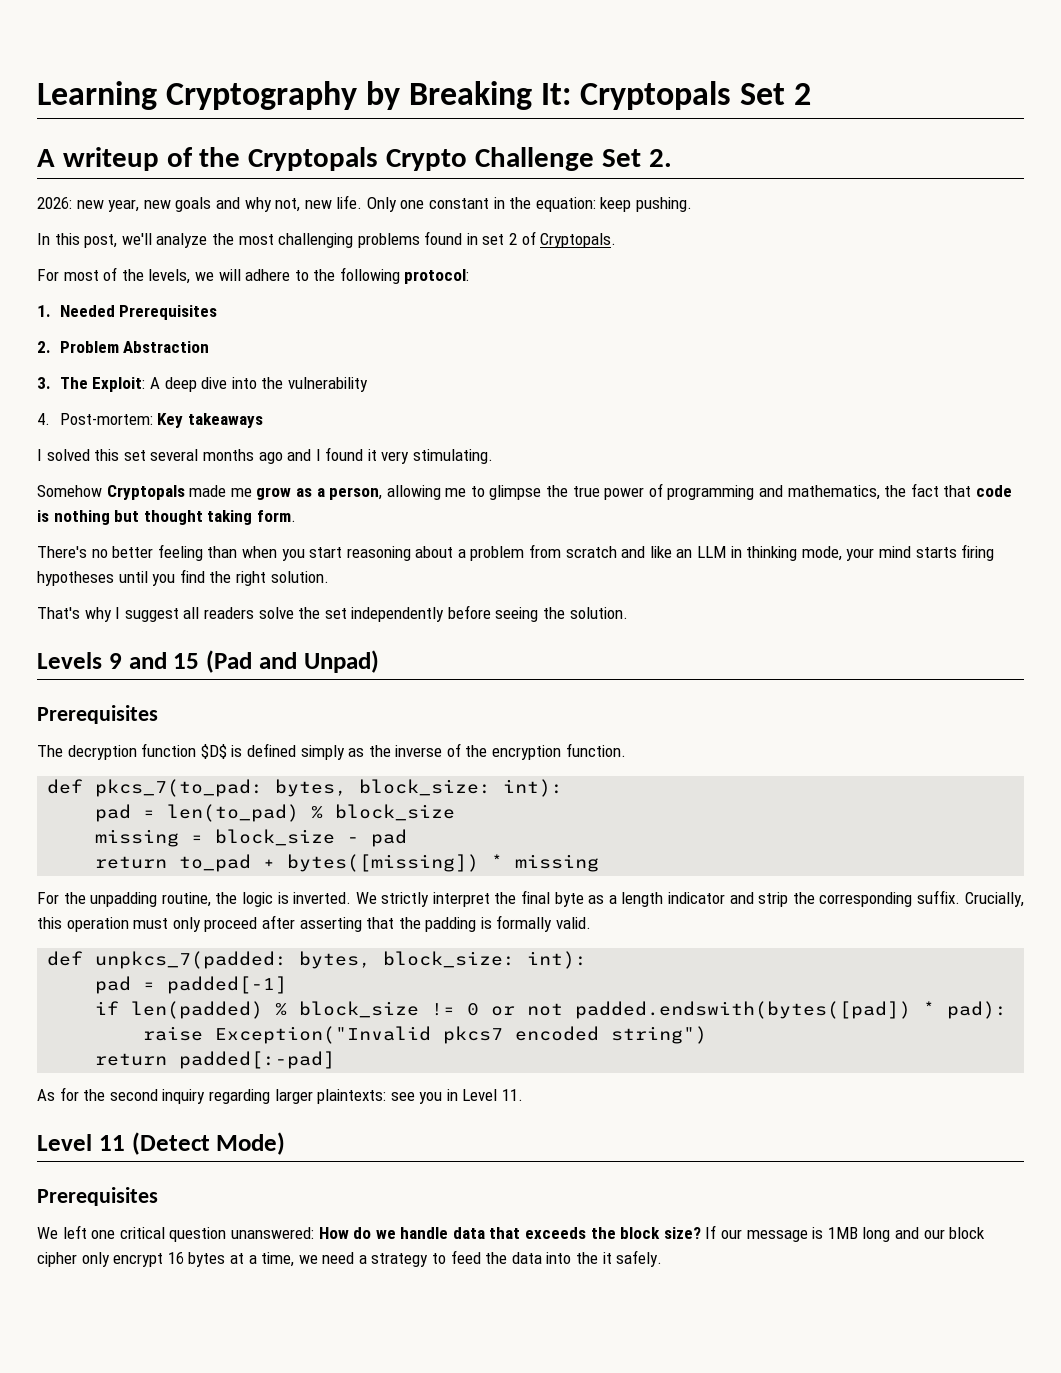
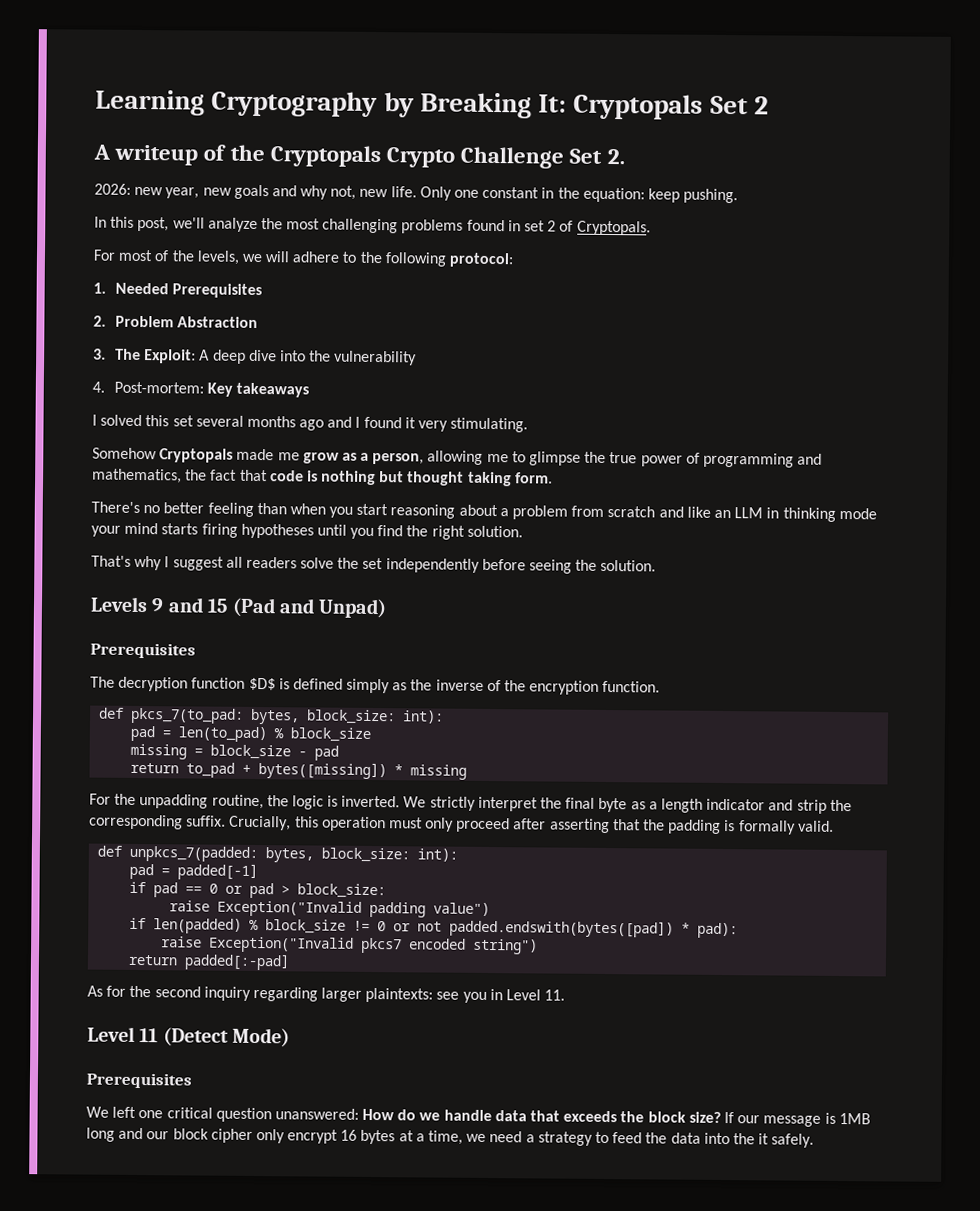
- There's no better feeling than when you start reasoning about a problem from scratch and like an LLM in thinking mode, your mind starts firing hypotheses until you find the right solution.
+ There's no better feeling than when you start reasoning about a problem from scratch and like an LLM in thinking mode your mind starts firing hypotheses until you find the right solution.
+ if pad == 0 or pad > block_size:
+ raise Exception("Invalid padding value")

